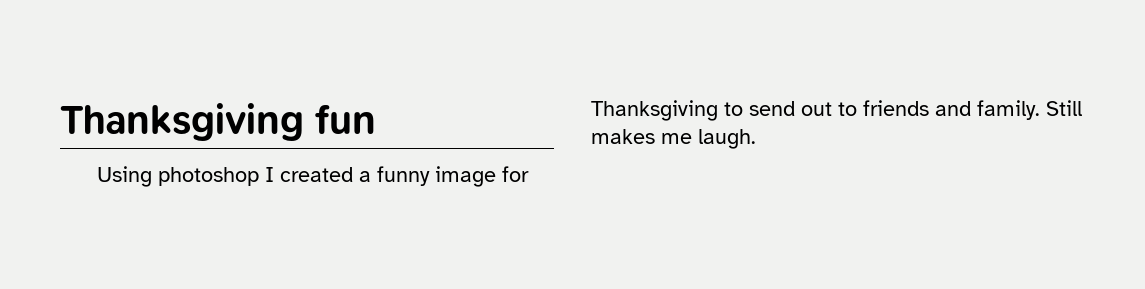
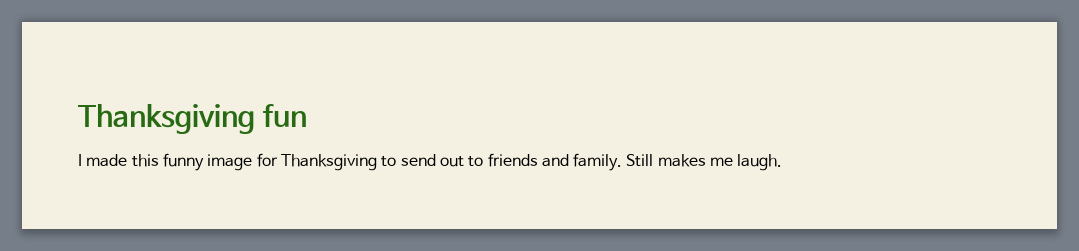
- Using photoshop I created a funny image for Thanksgiving to send out to friends and family.
+ I made this funny image for Thanksgiving to send out to friends and family.

